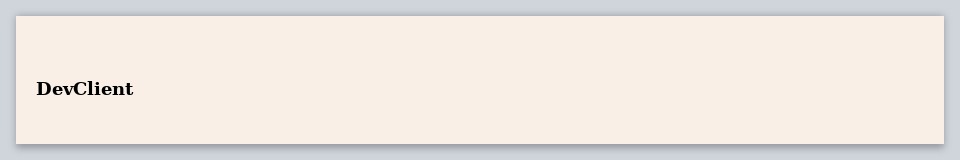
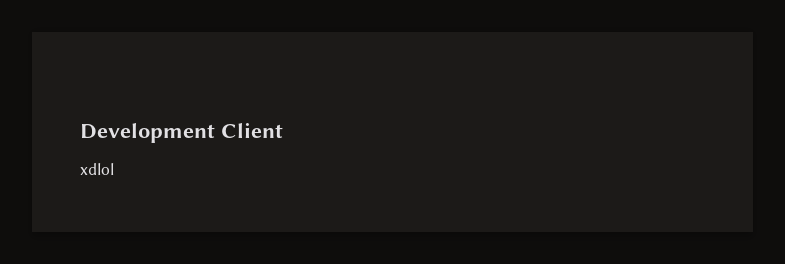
- DevClient
+ Development Client
+ xdlol

